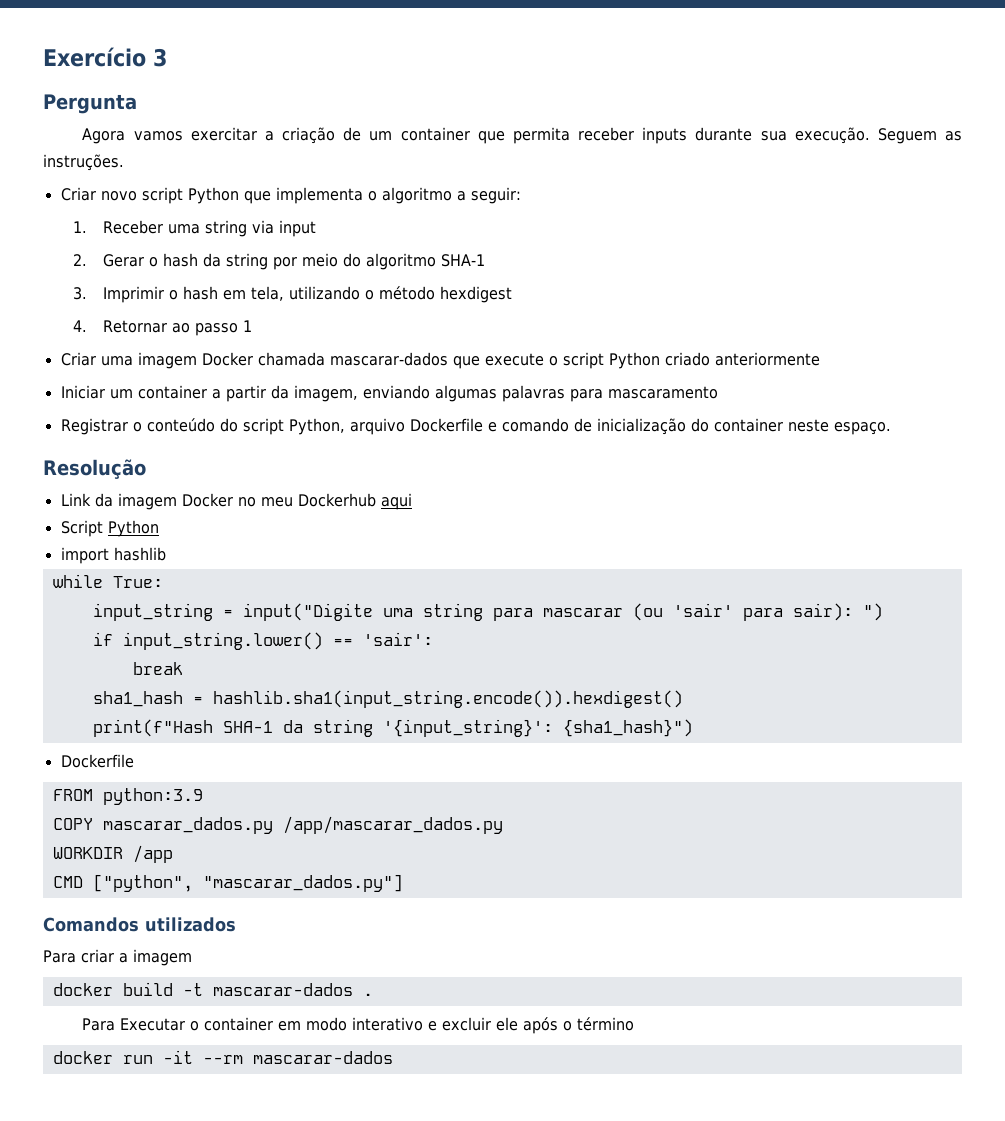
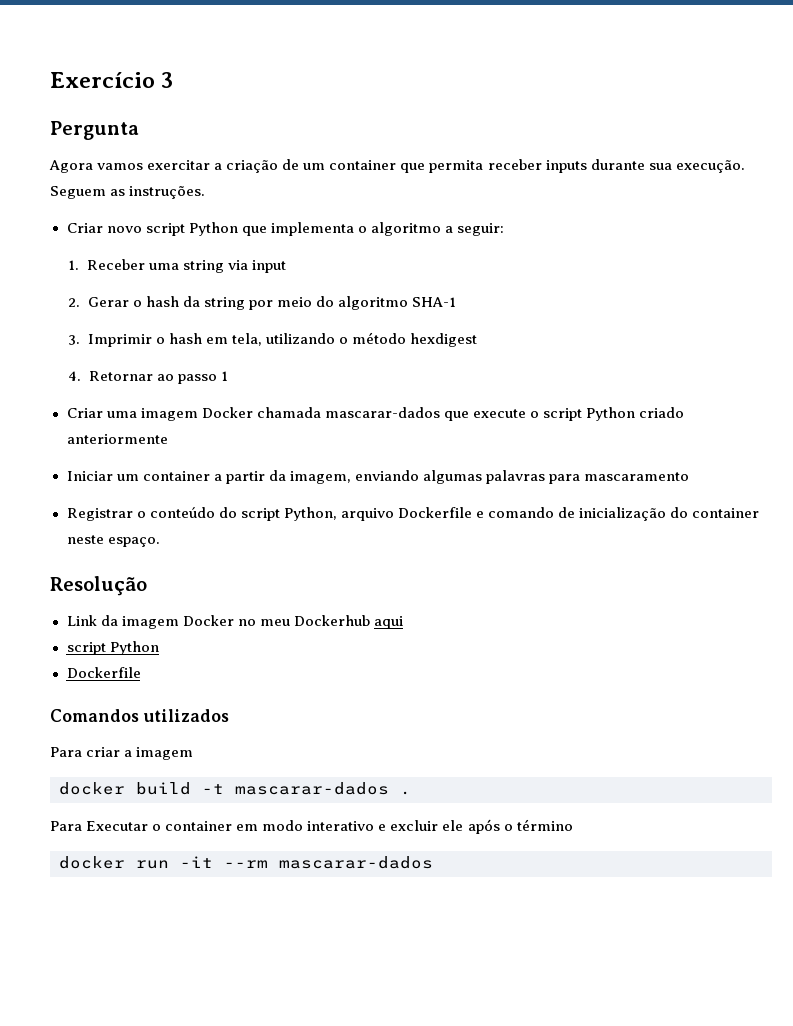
  Link da imagem Docker no meu Dockerhub aqui
- Script Python
- import hashlib
- while True:
- input_string = input("Digite uma string para mascarar (ou 'sair' para sair): ")
- if input_string.lower() == 'sair':
- break
- sha1_hash = hashlib.sha1(input_string.encode()).hexdigest()
- print(f"Hash SHA-1 da string '{input_string}': {sha1_hash}")
+ script Python
  Dockerfile
- FROM python:3.9
- COPY mascarar_dados.py /app/mascarar_dados.py
- WORKDIR /app
- CMD ["python", "mascarar_dados.py"]

